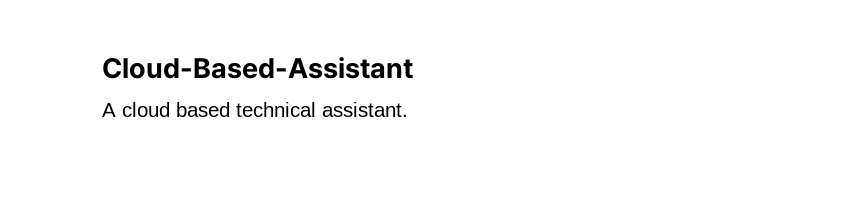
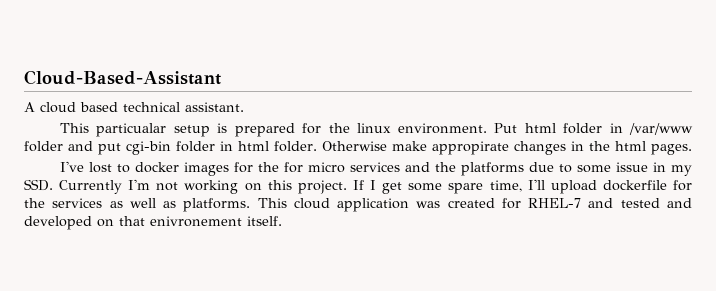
+ This particualar setup is prepared for the linux environment. Put html folder in /var/www folder and put cgi-bin folder in html folder. Otherwise make appropirate changes in the html pages.
+ I've lost to docker images for the for micro services and the platforms due to some issue in my SSD. Currently I'm not working on this project. If I get some spare time, I'll upload dockerfile for the services as well as platforms. This cloud application was created for RHEL-7 and tested and developed on that enivronement itself.

